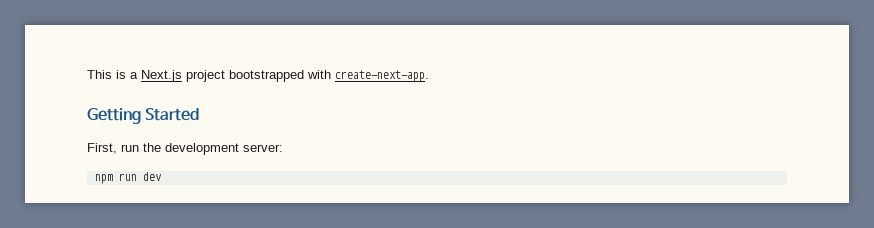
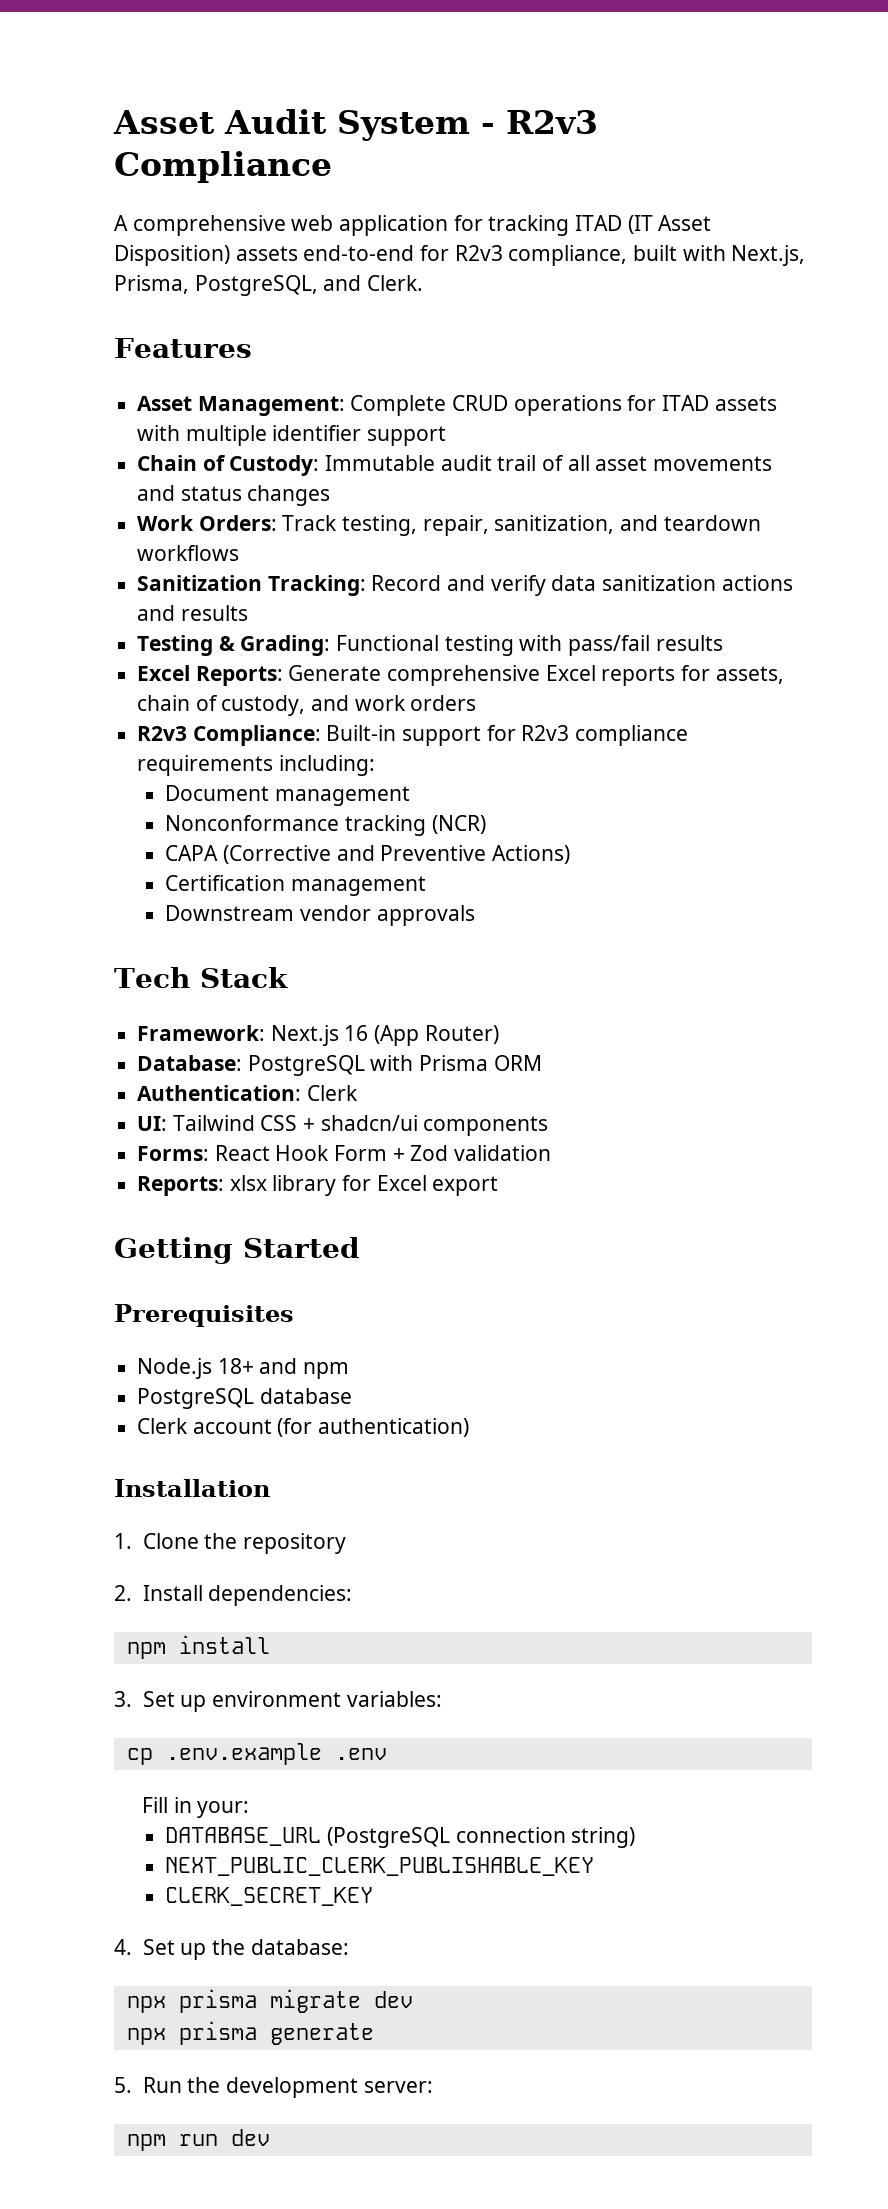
- This is a Next.js project bootstrapped with create-next-app.
+ Asset Audit System - R2v3 Compliance
+ A comprehensive web application for tracking ITAD (IT Asset Disposition) assets end-to-end for R2v3 compliance, built with Next.js, Prisma, PostgreSQL, and Clerk.
+ Features
+ Asset Management: Complete CRUD operations for ITAD assets with multiple identifier support
+ Chain of Custody: Immutable audit trail of all asset movements and status changes
+ Work Orders: Track testing, repair, sanitization, and teardown workflows
+ Sanitization Tracking: Record and verify data sanitization actions and results
+ Testing & Grading: Functional testing with pass/fail results
+ Excel Reports: Generate comprehensive Excel reports for assets, chain of custody, and work orders
+ R2v3 Compliance: Built-in support for R2v3 compliance requirements including:
+ Document management
+ Nonconformance tracking (NCR)
+ CAPA (Corrective and Preventive Actions)
+ Certification management
+ Downstream vendor approvals
+ Tech Stack
+ Framework: Next.js 16 (App Router)
+ Database: PostgreSQL with Prisma ORM
+ Authentication: Clerk
+ UI: Tailwind CSS + shadcn/ui components
+ Forms: React Hook Form + Zod validation
+ Reports: xlsx library for Excel export
  Getting Started
- First, run the development server:
+ Prerequisites
+ Node.js 18+ and npm
+ PostgreSQL database
+ Clerk account (for authentication)
+ Installation
+ 1. Clone the repository
+ 2. Install dependencies:
+ npm install
+ 3. Set up environment variables:
+ cp .env.example .env
+ Fill in your:
+ DATABASE_URL (PostgreSQL connection string)
+ NEXT_PUBLIC_CLERK_PUBLISHABLE_KEY
+ CLERK_SECRET_KEY
+ 4. Set up the database:
+ npx prisma migrate dev
+ npx prisma generate
+ 5. Run the development server:

